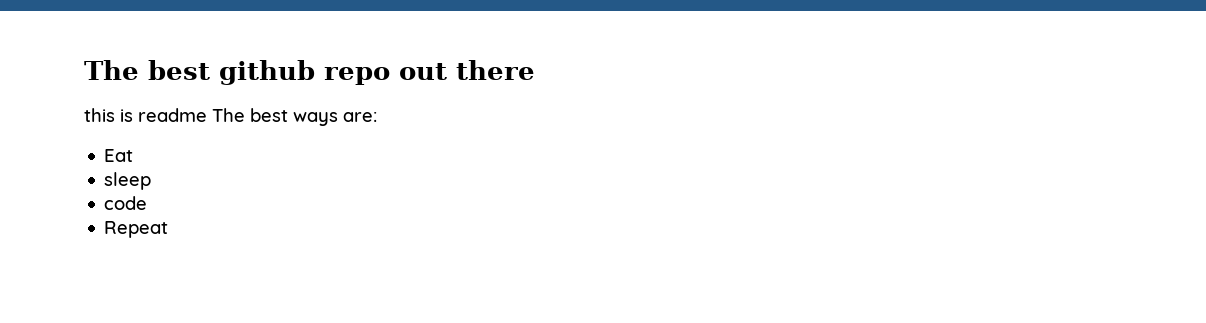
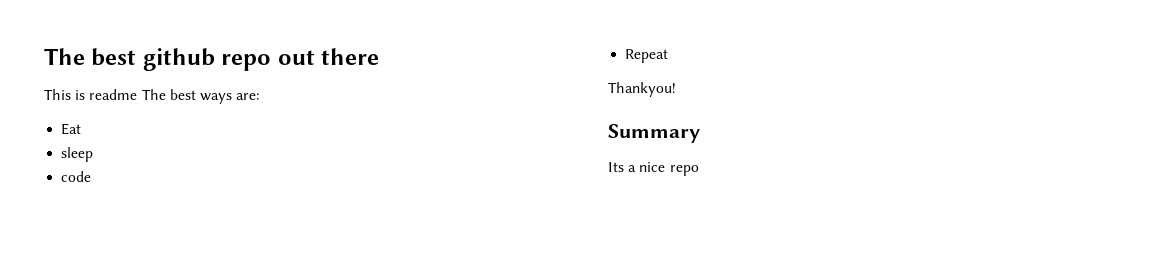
- this is readme The best ways are:
+ This is readme The best ways are:
+ Thankyou!
+ Summary
+ Its a nice repo

